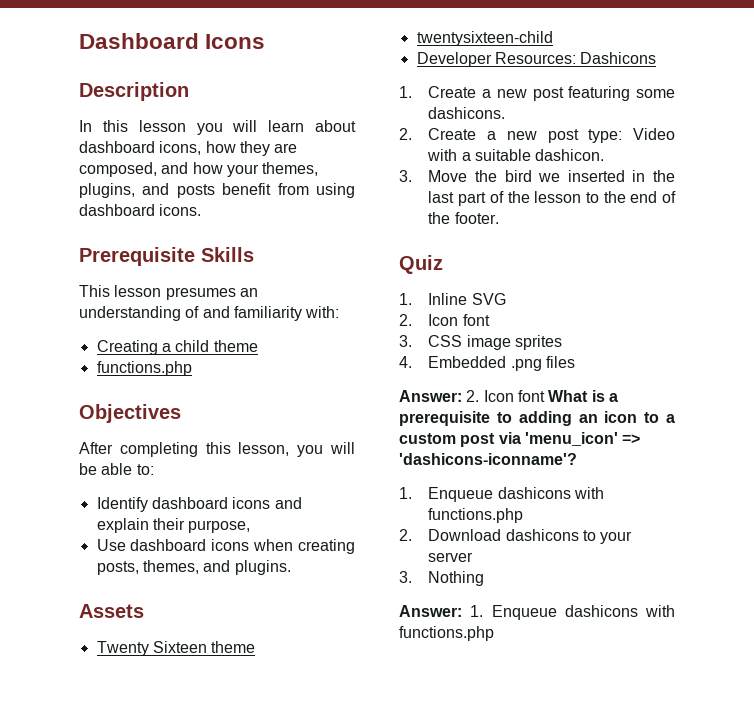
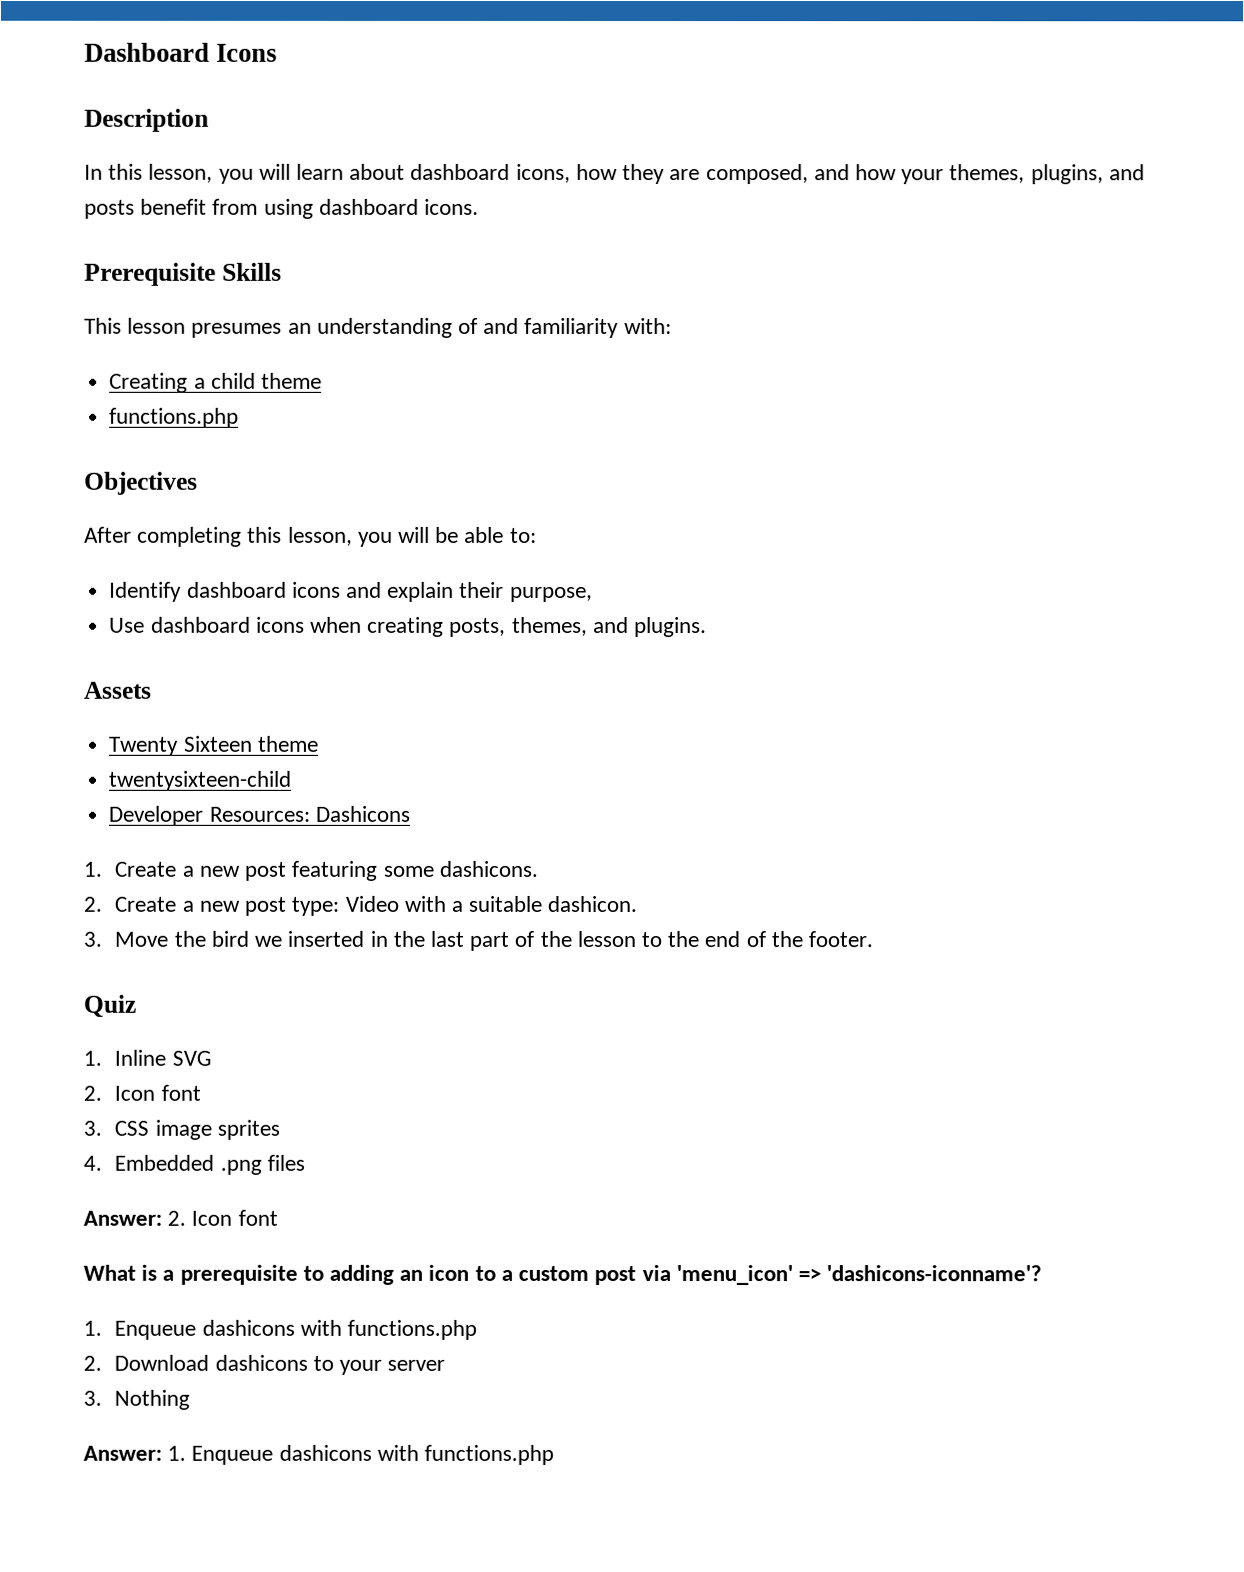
- In this lesson you will learn about dashboard icons, how they are composed, and how your themes, plugins, and posts benefit from using dashboard icons.
+ In this lesson, you will learn about dashboard icons, how they are composed, and how your themes, plugins, and posts benefit from using dashboard icons.
- Answer: 2. Icon font What is a prerequisite to adding an icon to a custom post via 'menu_icon' => 'dashicons-iconname'?
+ Answer: 2. Icon font
+ What is a prerequisite to adding an icon to a custom post via 'menu_icon' => 'dashicons-iconname'?

